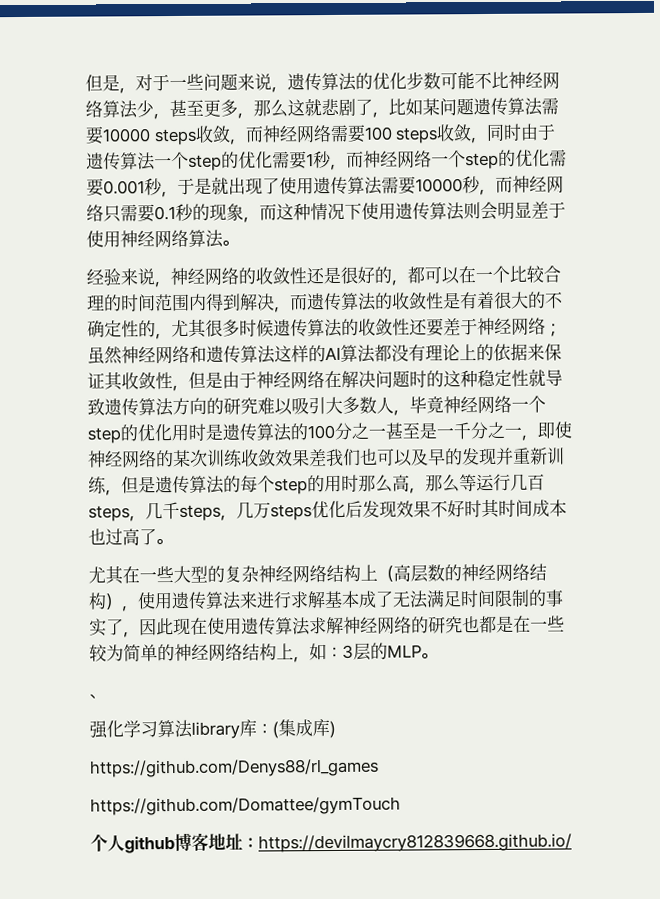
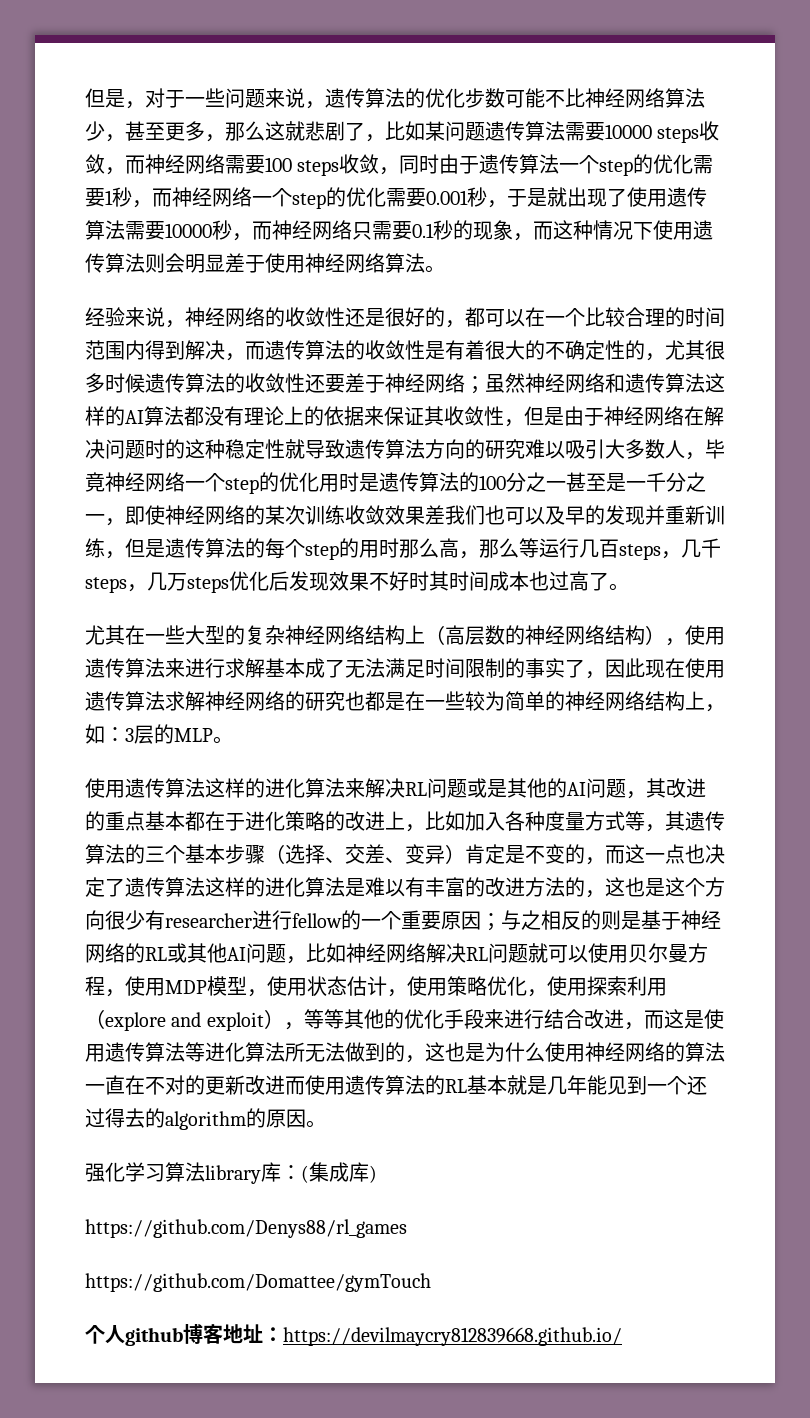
- 、
+ 使用遗传算法这样的进化算法来解决RL问题或是其他的AI问题，其改进的重点基本都在于进化策略的改进上，比如加入各种度量方式等，其遗传算法的三个基本步骤（选择、交差、变异）肯定是不变的，而这一点也决定了遗传算法这样的进化算法是难以有丰富的改进方法的，这也是这个方向很少有researcher进行fellow的一个重要原因；与之相反的则是基于神经网络的RL或其他AI问题，比如神经网络解决RL问题就可以使用贝尔曼方程，使用MDP模型，使用状态估计，使用策略优化，使用探索利用（explore and exploit），等等其他的优化手段来进行结合改进，而这是使用遗传算法等进化算法所无法做到的，这也是为什么使用神经网络的算法一直在不对的更新改进而使用遗传算法的RL基本就是几年能见到一个还过得去的algorithm的原因。

